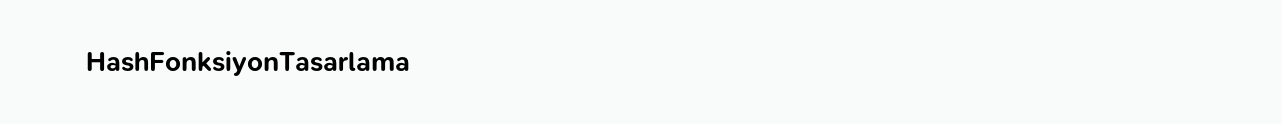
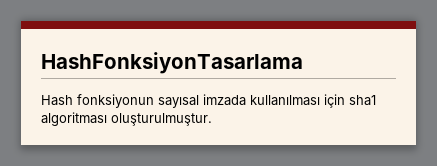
+ Hash fonksiyonun sayısal imzada kullanılması için sha1 algoritması oluşturulmuştur.

